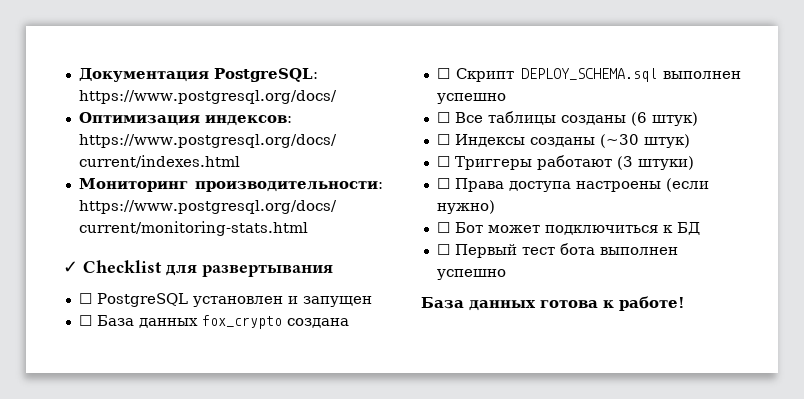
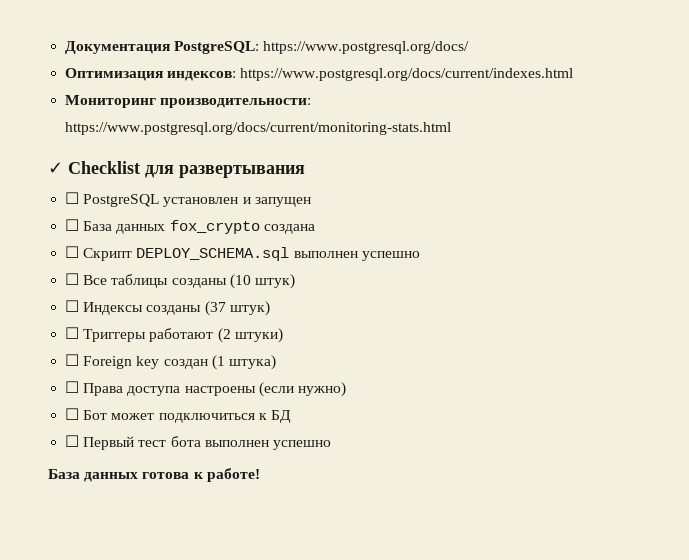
- ☐ Все таблицы созданы (6 штук)
+ ☐ Все таблицы созданы (10 штук)
- ☐ Индексы созданы (~30 штук)
+ ☐ Индексы созданы (37 штук)
- ☐ Триггеры работают (3 штуки)
+ ☐ Триггеры работают (2 штуки)
+ ☐ Foreign key создан (1 штука)

